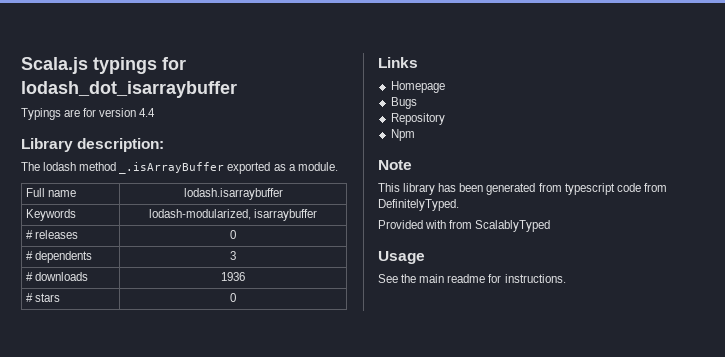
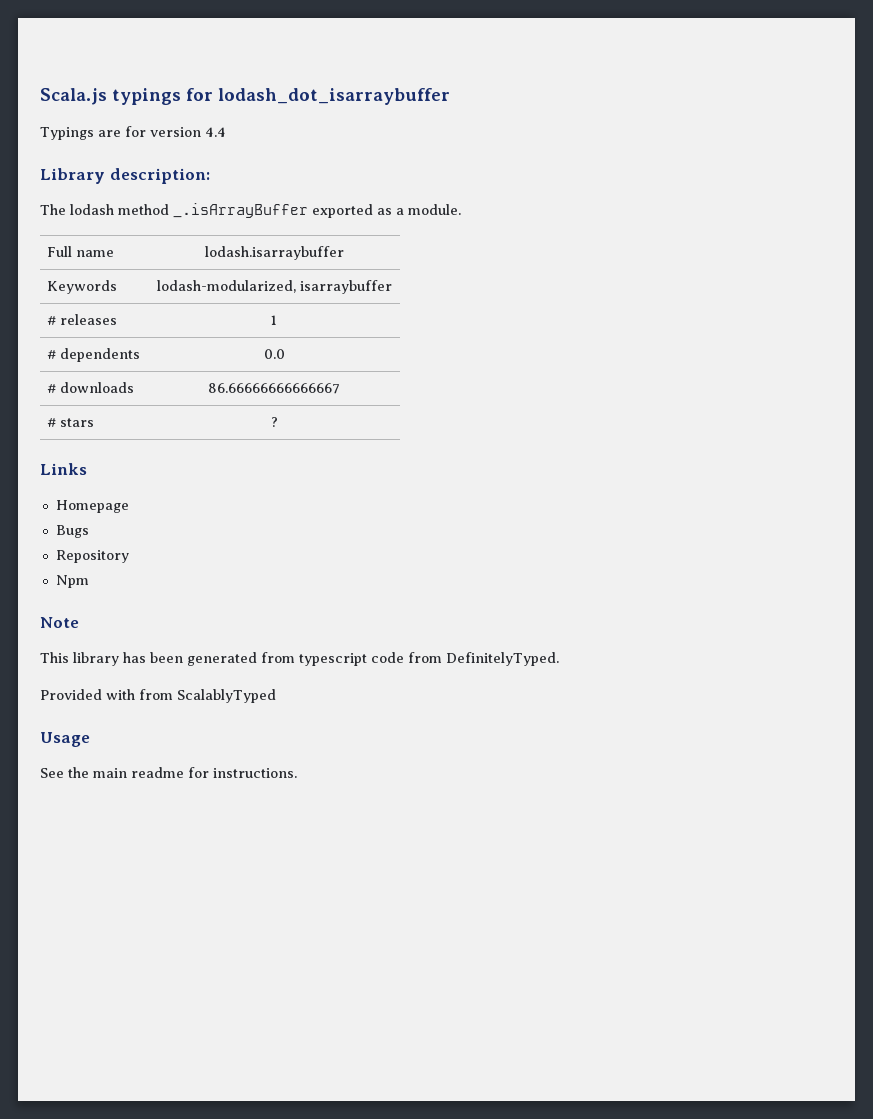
- # releases | 0
+ # releases | 1
- # dependents | 3
+ # dependents | 0.0
- # downloads | 1936
+ # downloads | 86.66666666666667
- # stars | 0
+ # stars | ?

